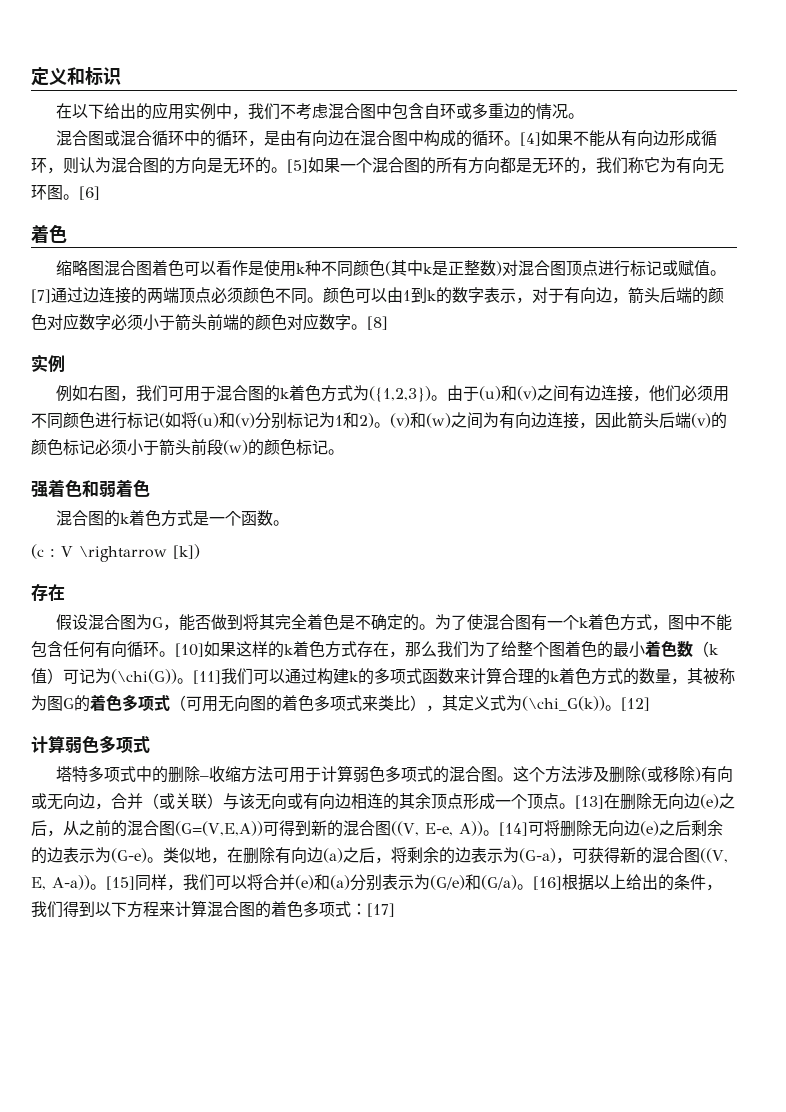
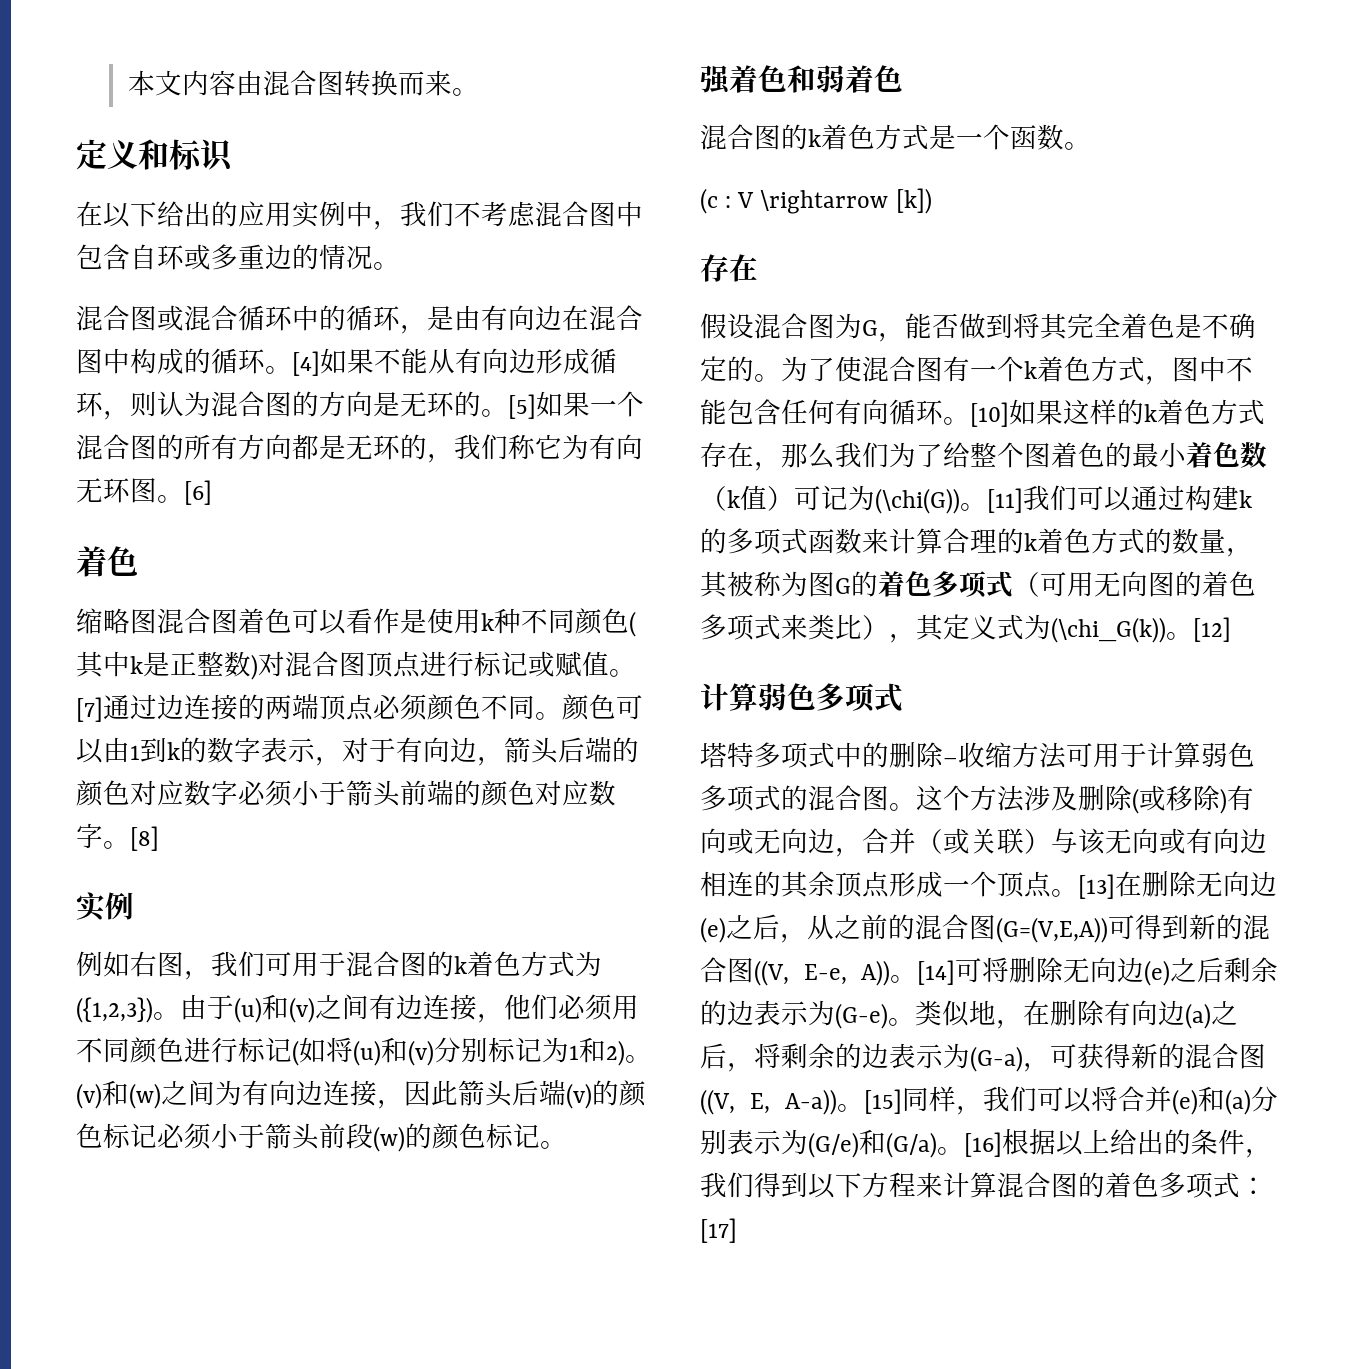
+ 本文内容由混合图转换而来。

